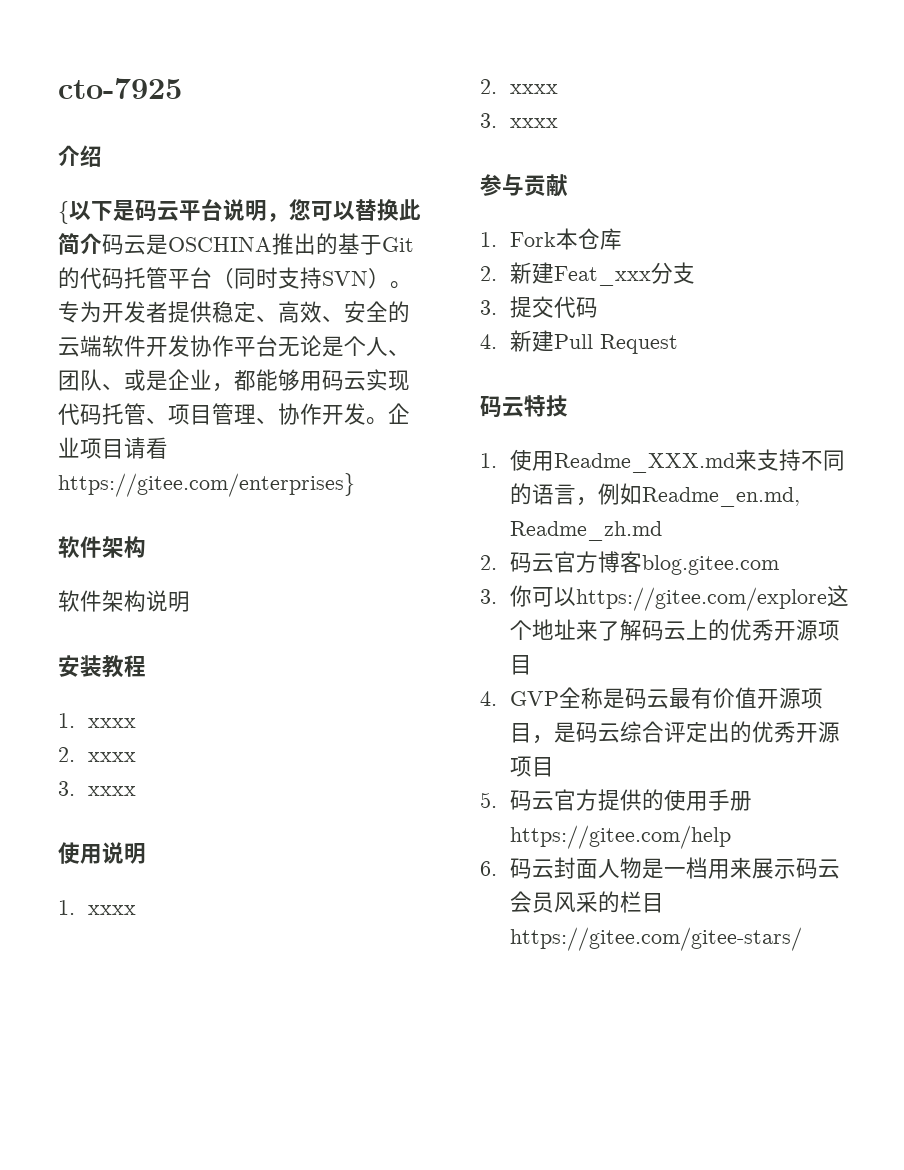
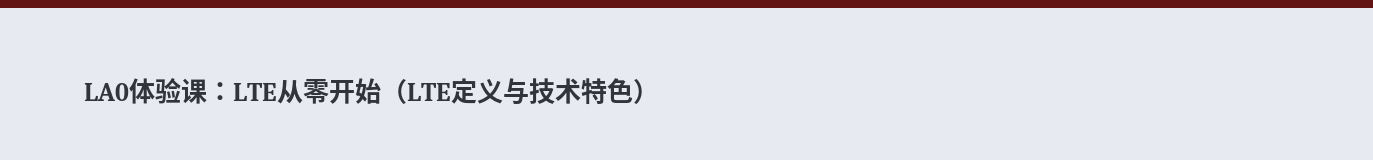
- cto-7925
- 介绍
- {以下是码云平台说明，您可以替换此简介码云是OSCHINA推出的基于Git的代码托管平台（同时支持SVN）。专为开发者提供稳定、高效、安全的云端软件开发协作平台无论是个人、团队、或是企业，都能够用码云实现代码托管、项目管理、协作开发。企业项目请看https://gitee.com/enterprises}
- 软件架构
- 软件架构说明
- 安装教程
- 1. xxxx
- 2. xxxx
- 3. xxxx
- 使用说明
- 1. xxxx
- 2. xxxx
- 3. xxxx
- 参与贡献
- 1. Fork本仓库
- 2.新建Feat_xxx分支
- 3.提交代码
- 4.新建Pull Request
- 码云特技
- 1.使用Readme_XXX.md来支持不同的语言，例如Readme_en.md, Readme_zh.md
- 2.码云官方博客blog.gitee.com
- 3.你可以https://gitee.com/explore这个地址来了解码云上的优秀开源项目
- 4. GVP全称是码云最有价值开源项目，是码云综合评定出的优秀开源项目
- 5.码云官方提供的使用手册https://gitee.com/help
- 6.码云封面人物是一档用来展示码云会员风采的栏目https://gitee.com/gitee-stars/
+ LA0体验课：LTE从零开始（LTE定义与技术特色）

